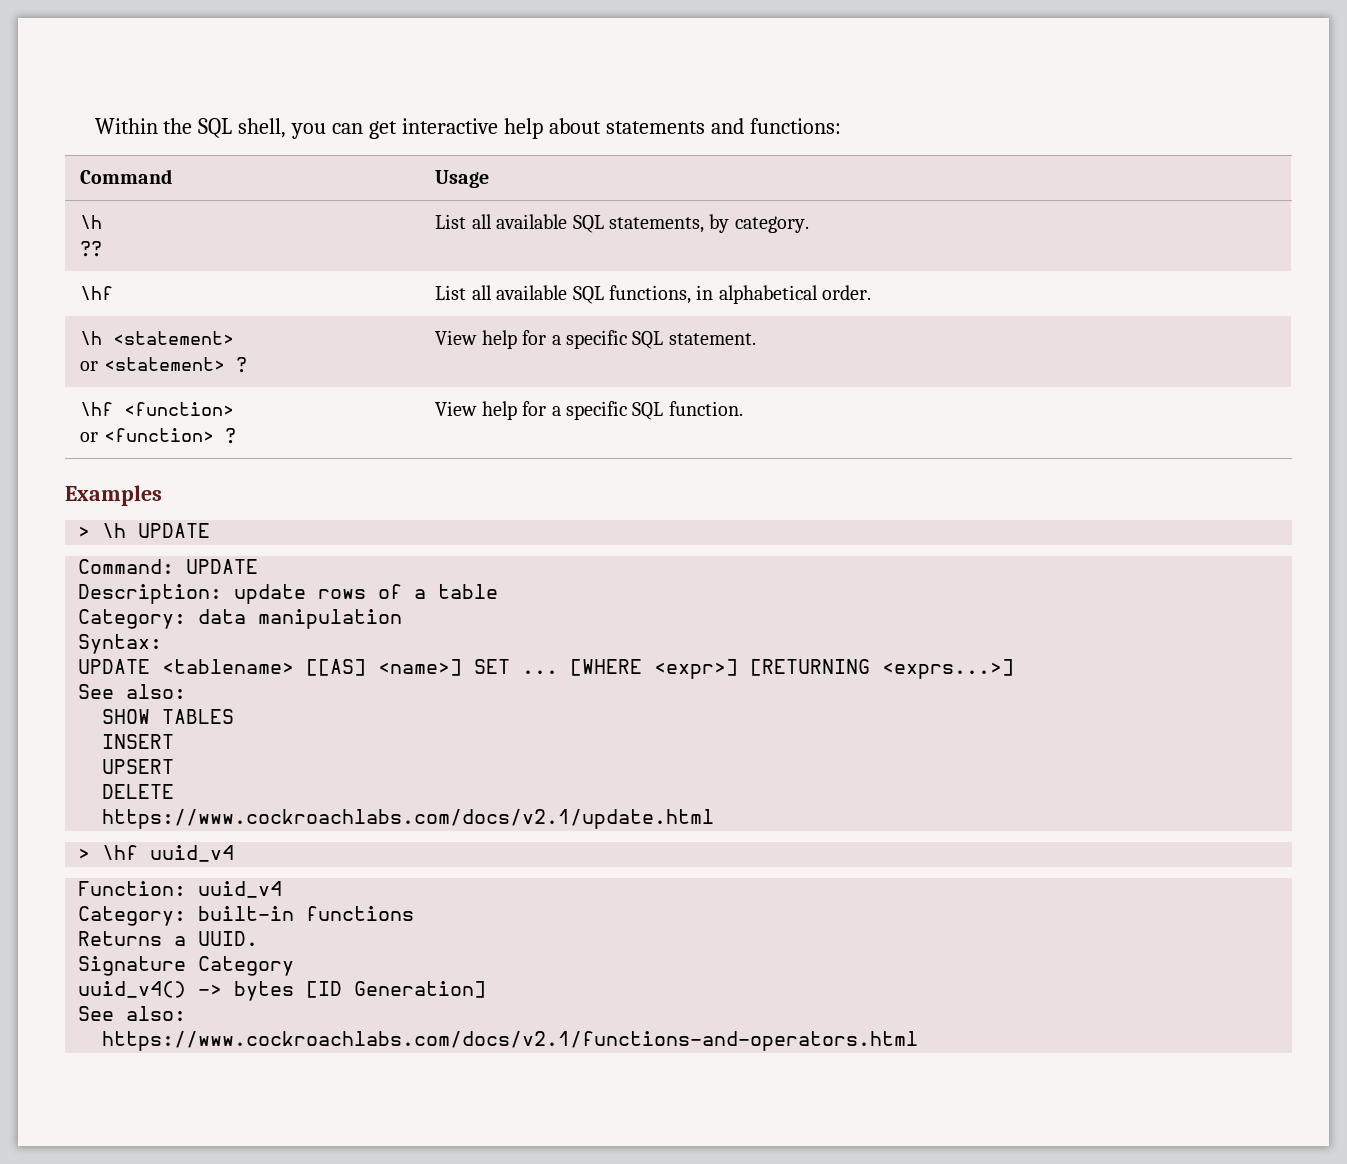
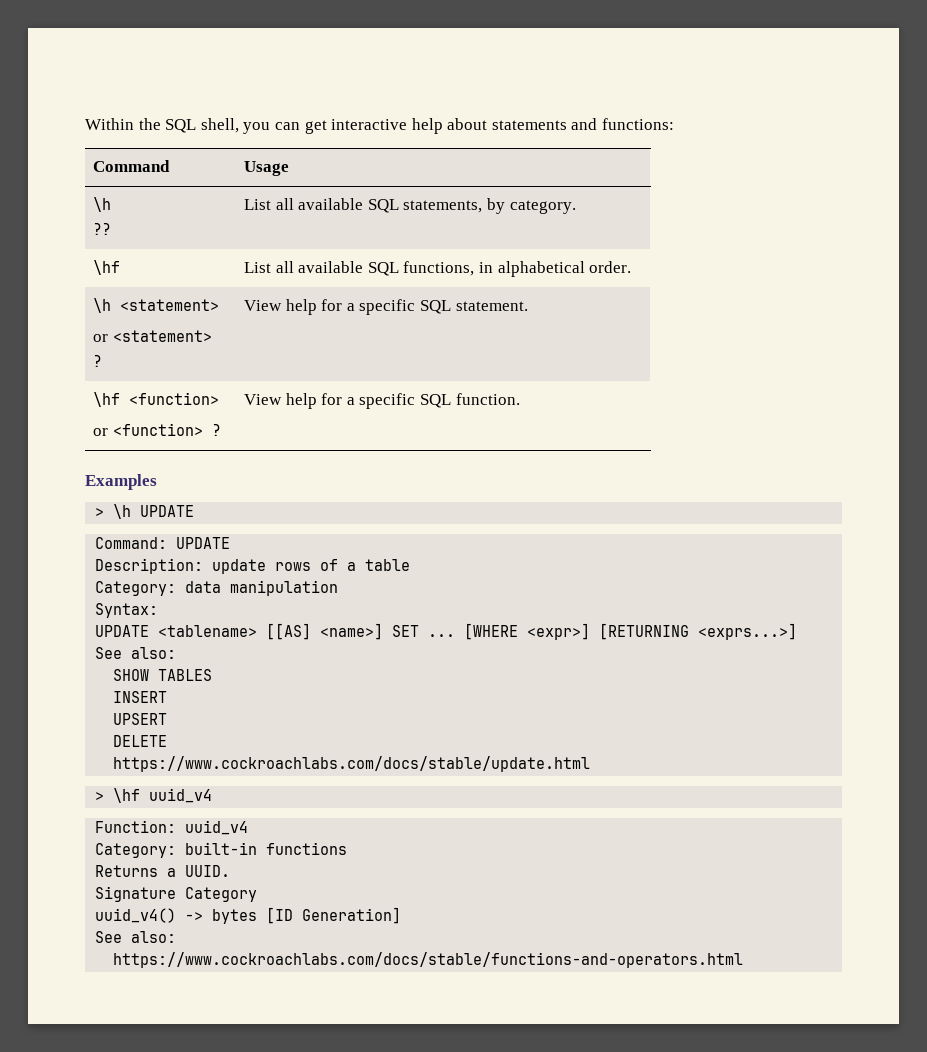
- https://www.cockroachlabs.com/docs/v2.1/update.html
+ https://www.cockroachlabs.com/docs/stable/update.html
- https://www.cockroachlabs.com/docs/v2.1/functions-and-operators.html
+ https://www.cockroachlabs.com/docs/stable/functions-and-operators.html

